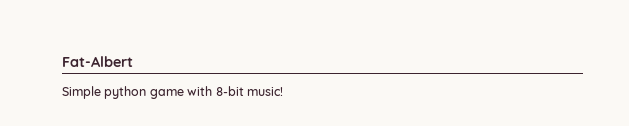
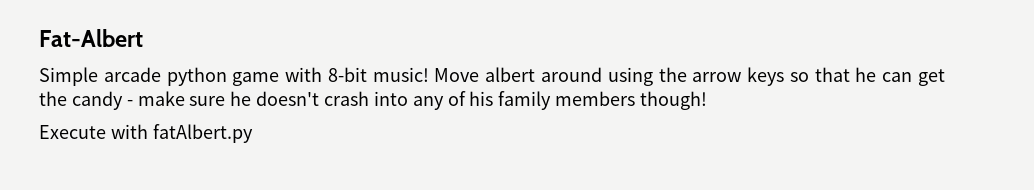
- Simple python game with 8-bit music!
+ Simple arcade python game with 8-bit music!
+ Move albert around using the arrow keys so that he can get the candy - make sure he doesn't crash into any of his family members though!
+ Execute with fatAlbert.py

